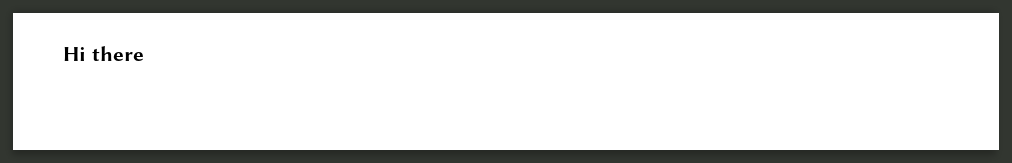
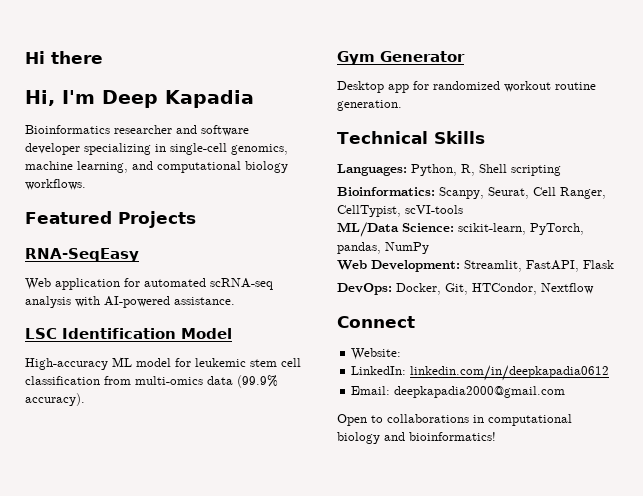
+ Hi, I'm Deep Kapadia
+ Bioinformatics researcher and software developer specializing in single-cell genomics, machine learning, and computational biology workflows.
+ Featured Projects
+ RNA-SeqEasy
+ Web application for automated scRNA-seq analysis with AI-powered assistance.
+ LSC Identification Model
+ High-accuracy ML model for leukemic stem cell classification from multi-omics data (99.9% accuracy).
+ Gym Generator
+ Desktop app for randomized workout routine generation.
+ Technical Skills
+ Languages: Python, R, Shell scripting
+ Bioinformatics: Scanpy, Seurat, Cell Ranger, CellTypist, scVI-tools
+ ML/Data Science: scikit-learn, PyTorch, pandas, NumPy
+ Web Development: Streamlit, FastAPI, Flask
+ DevOps: Docker, Git, HTCondor, Nextflow
+ Connect
+ Website:
+ LinkedIn: linkedin.com/in/deepkapadia0612
+ Email: deepkapadia2000@gmail.com
+ Open to collaborations in computational biology and bioinformatics!

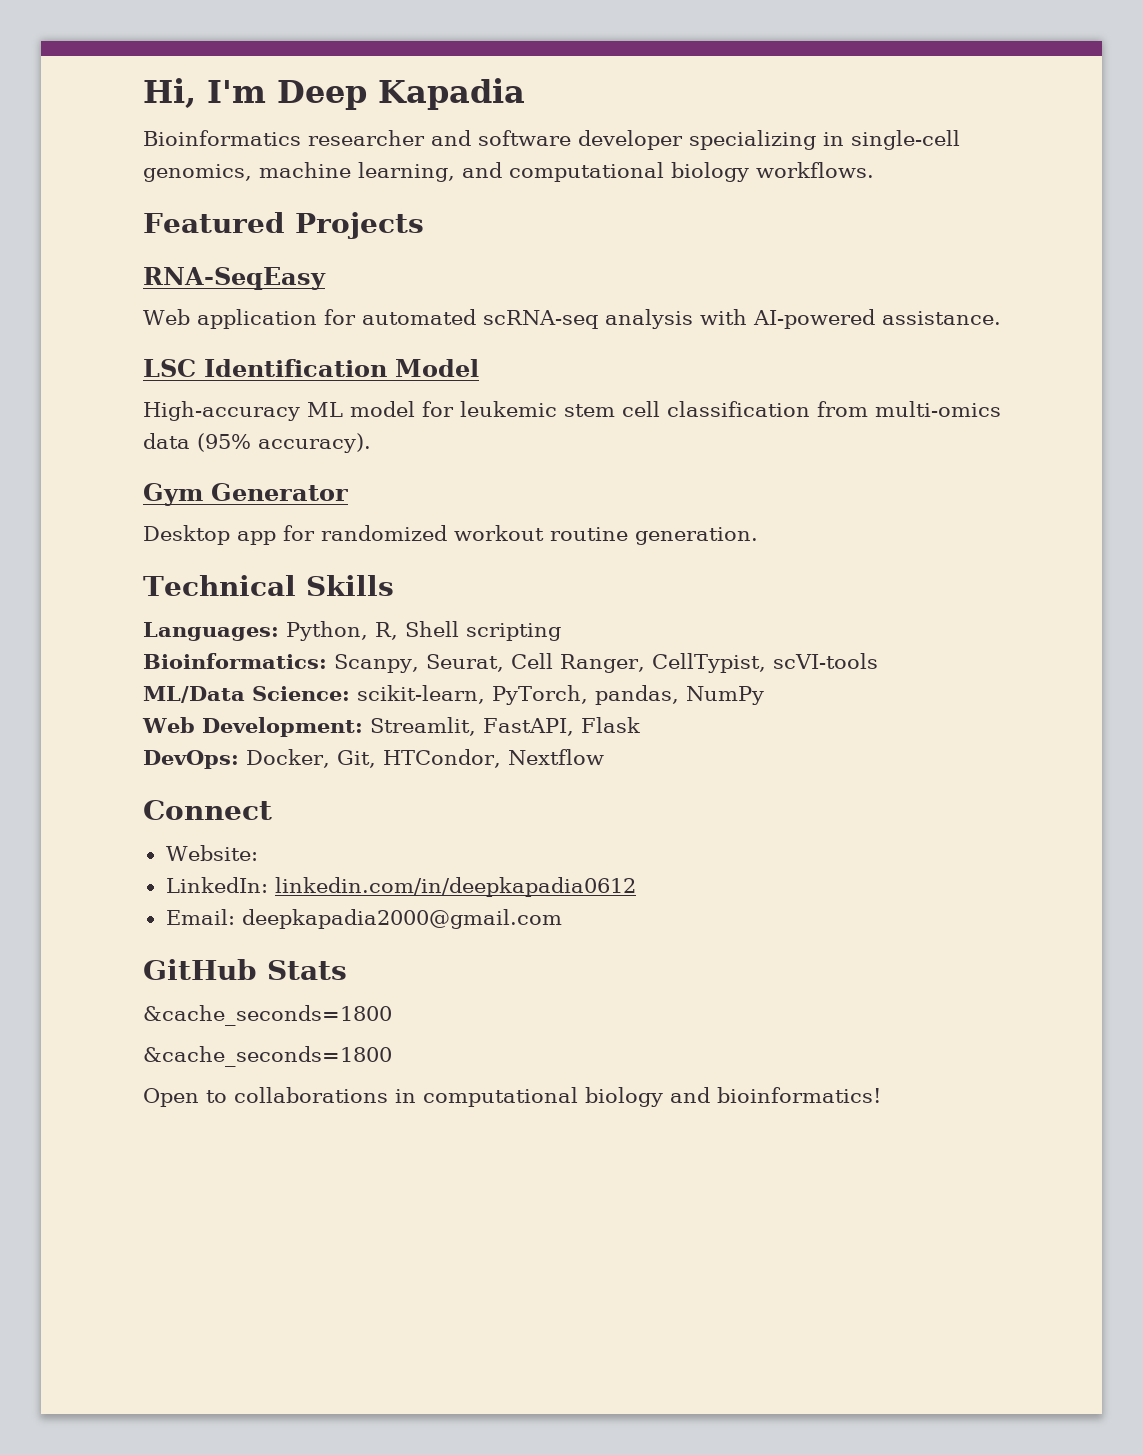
- Hi there
- High-accuracy ML model for leukemic stem cell classification from multi-omics data (99.9% accuracy).
+ High-accuracy ML model for leukemic stem cell classification from multi-omics data (95% accuracy).
+ GitHub Stats
+ &cache_seconds=1800
+ &cache_seconds=1800

